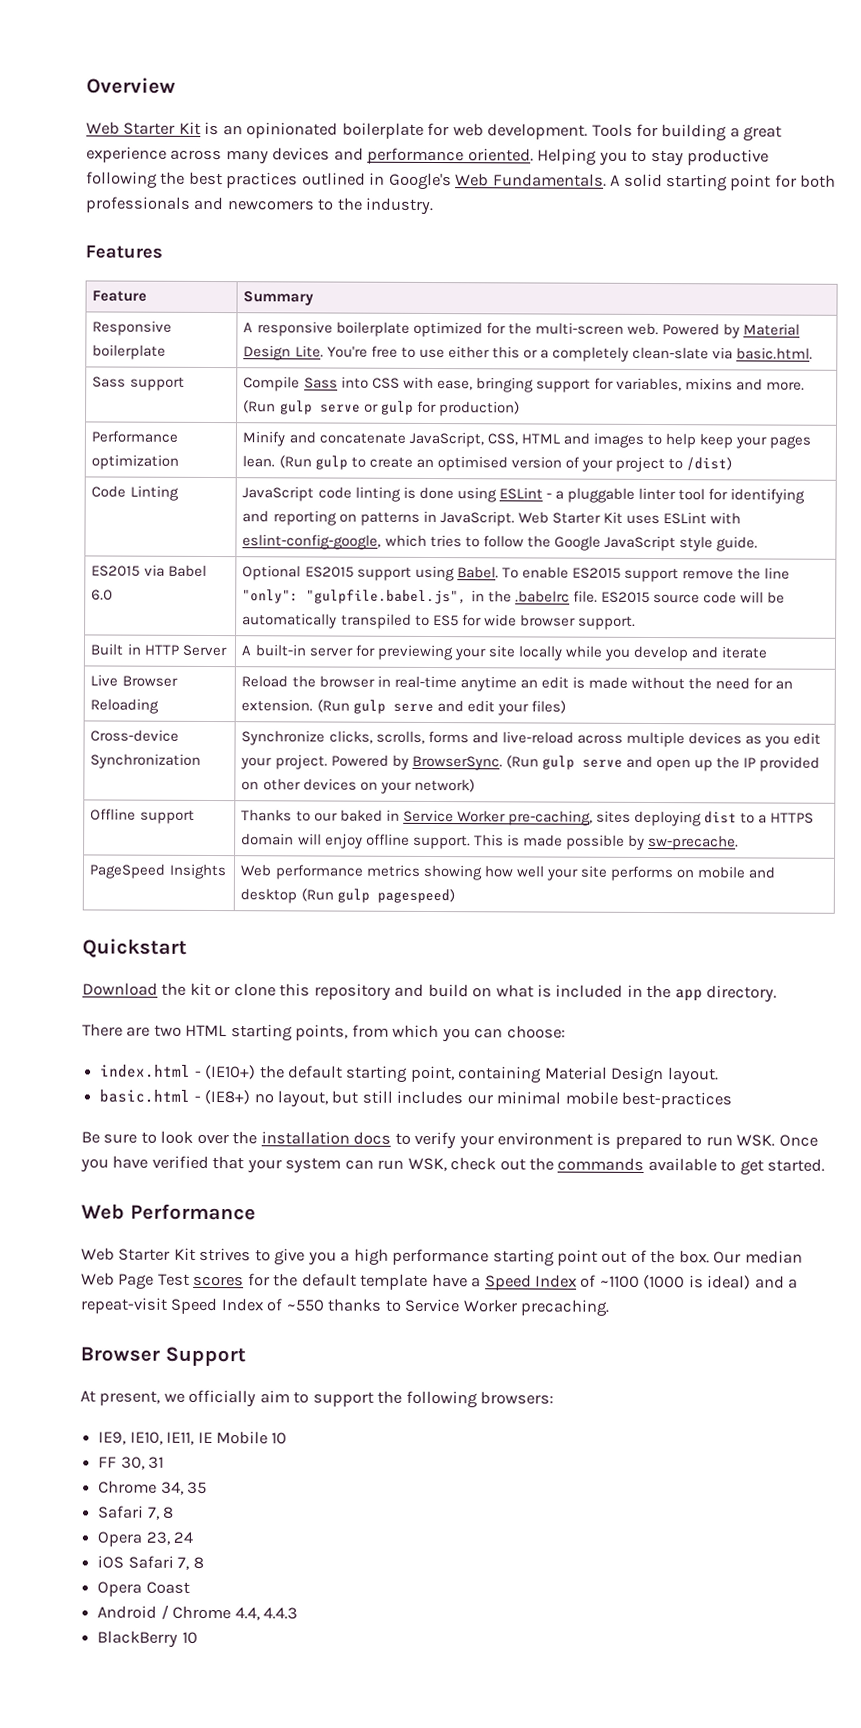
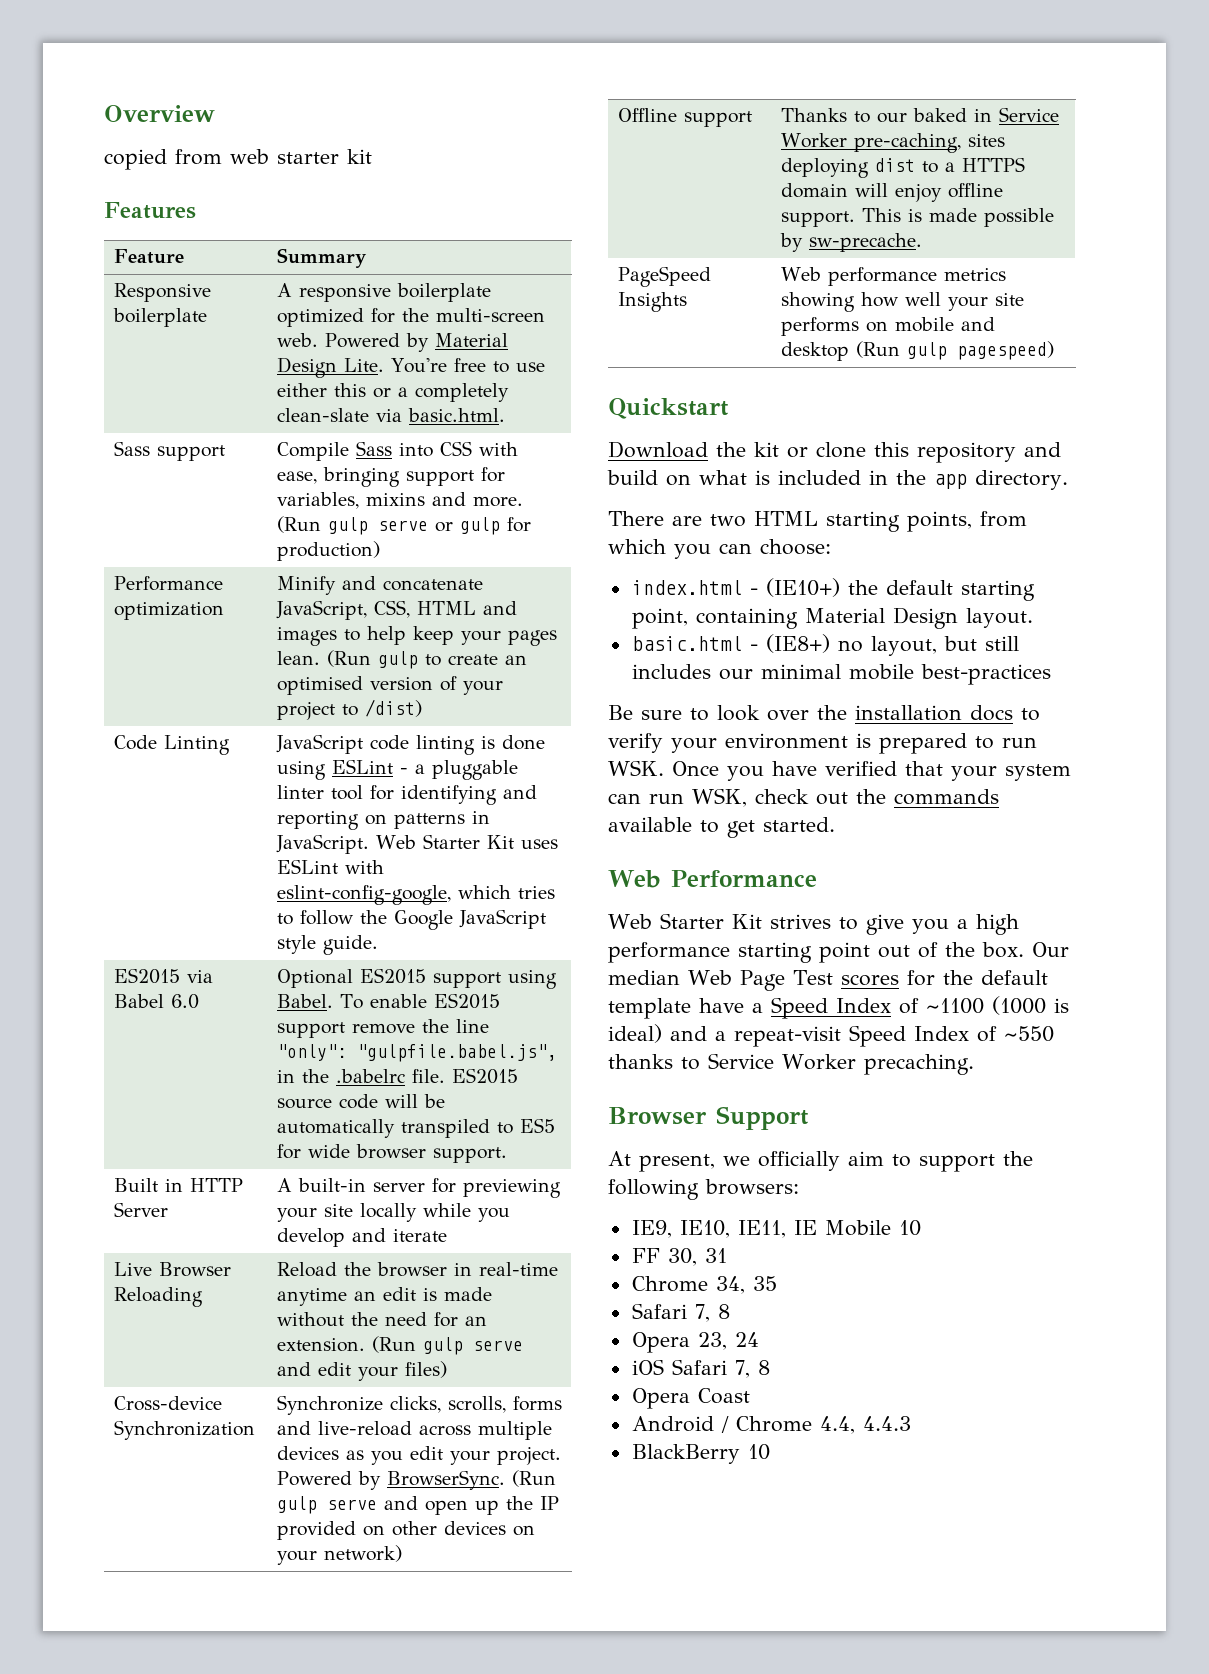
- Web Starter Kit is an opinionated boilerplate for web development. Tools for building a great experience across many devices and performance oriented. Helping you to stay productive following the best practices outlined in Google's Web Fundamentals. A solid starting point for both professionals and newcomers to the industry.
+ copied from web starter kit

